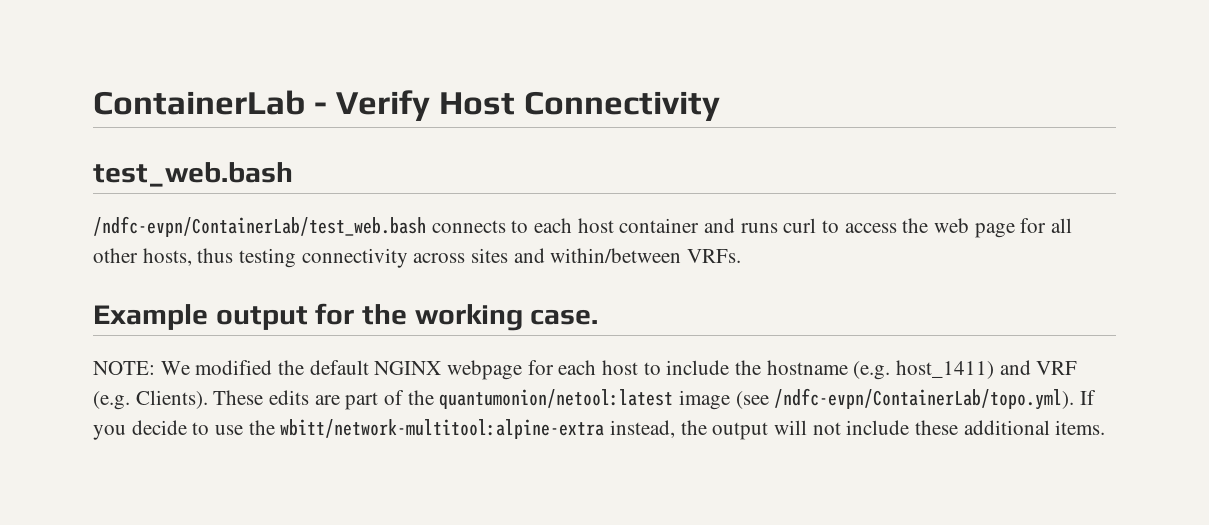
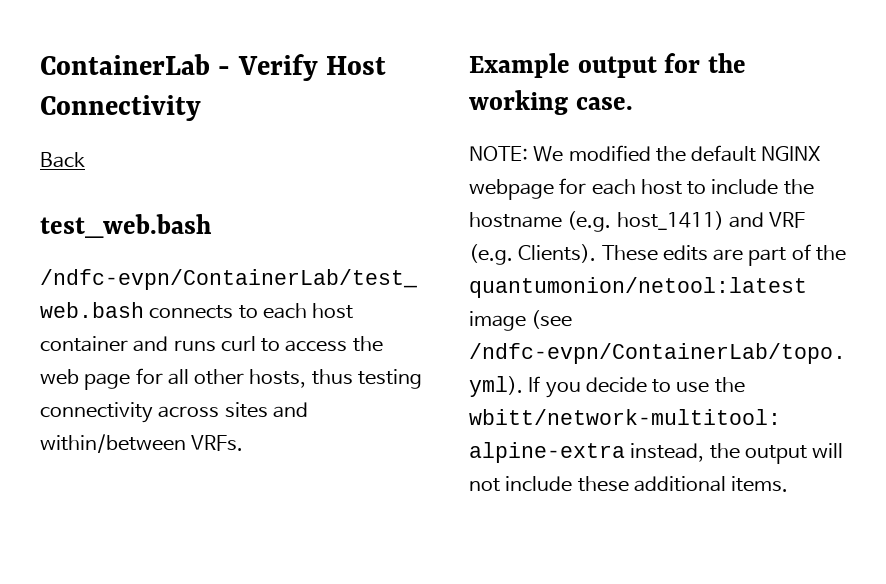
+ Back

